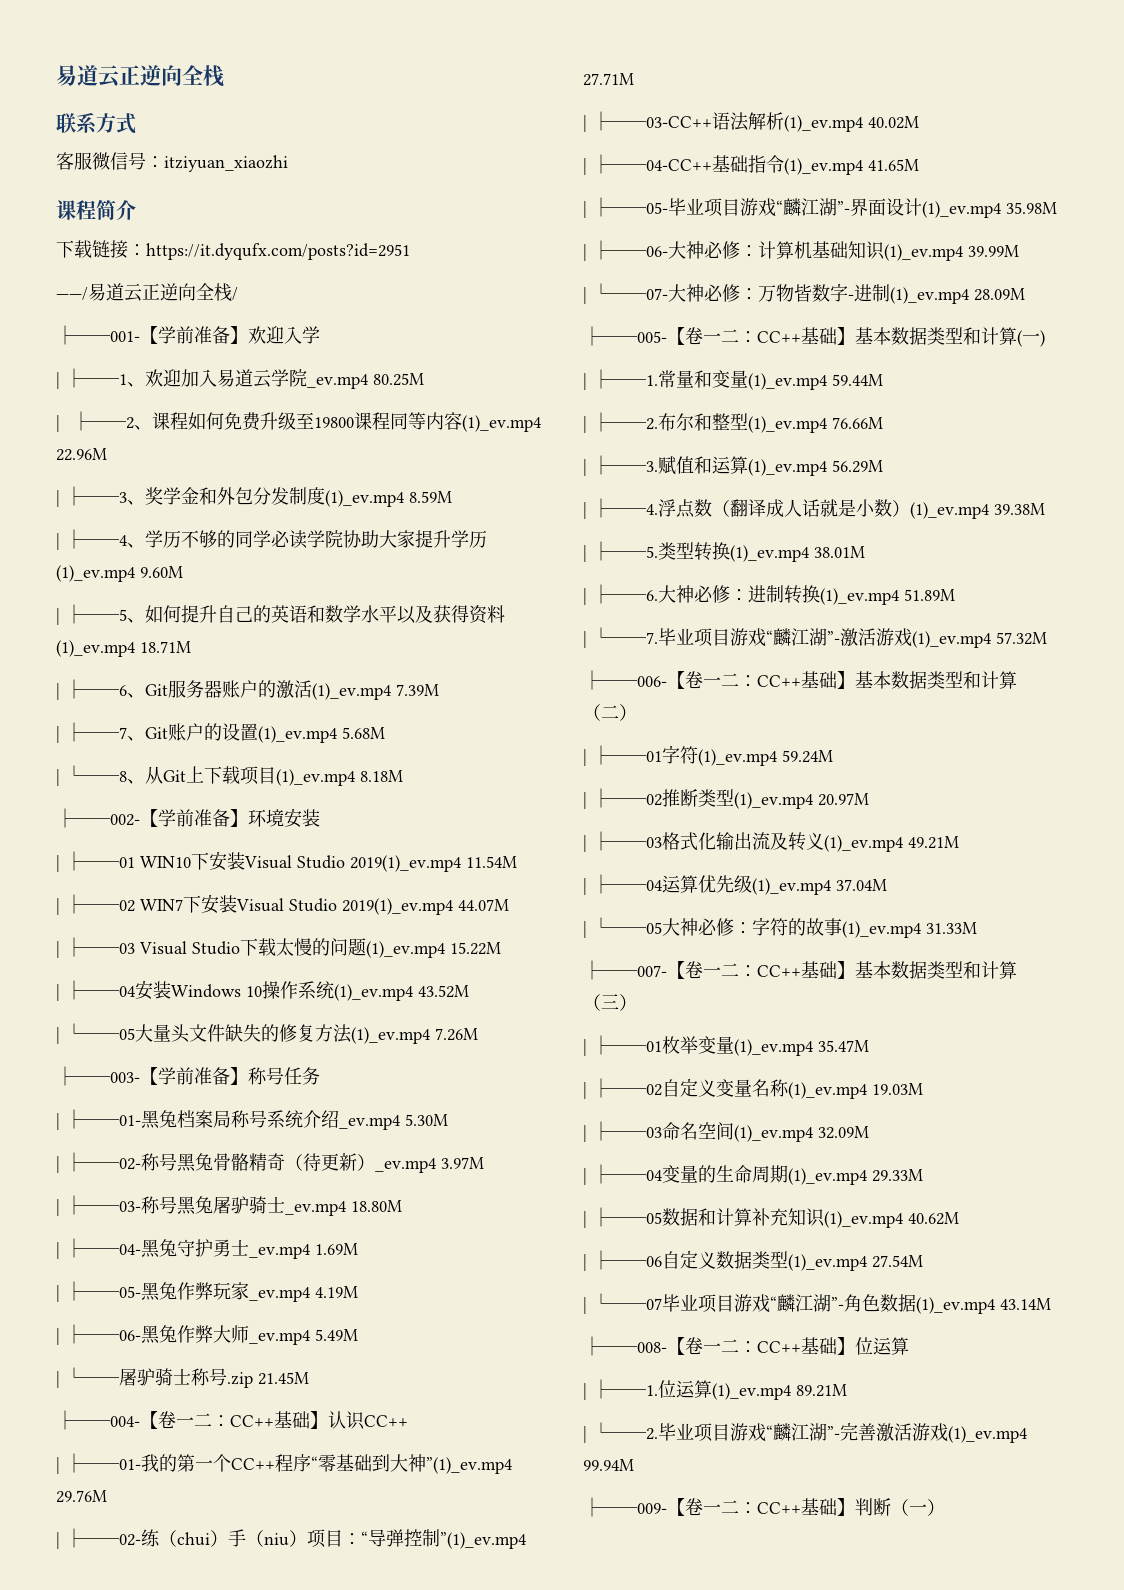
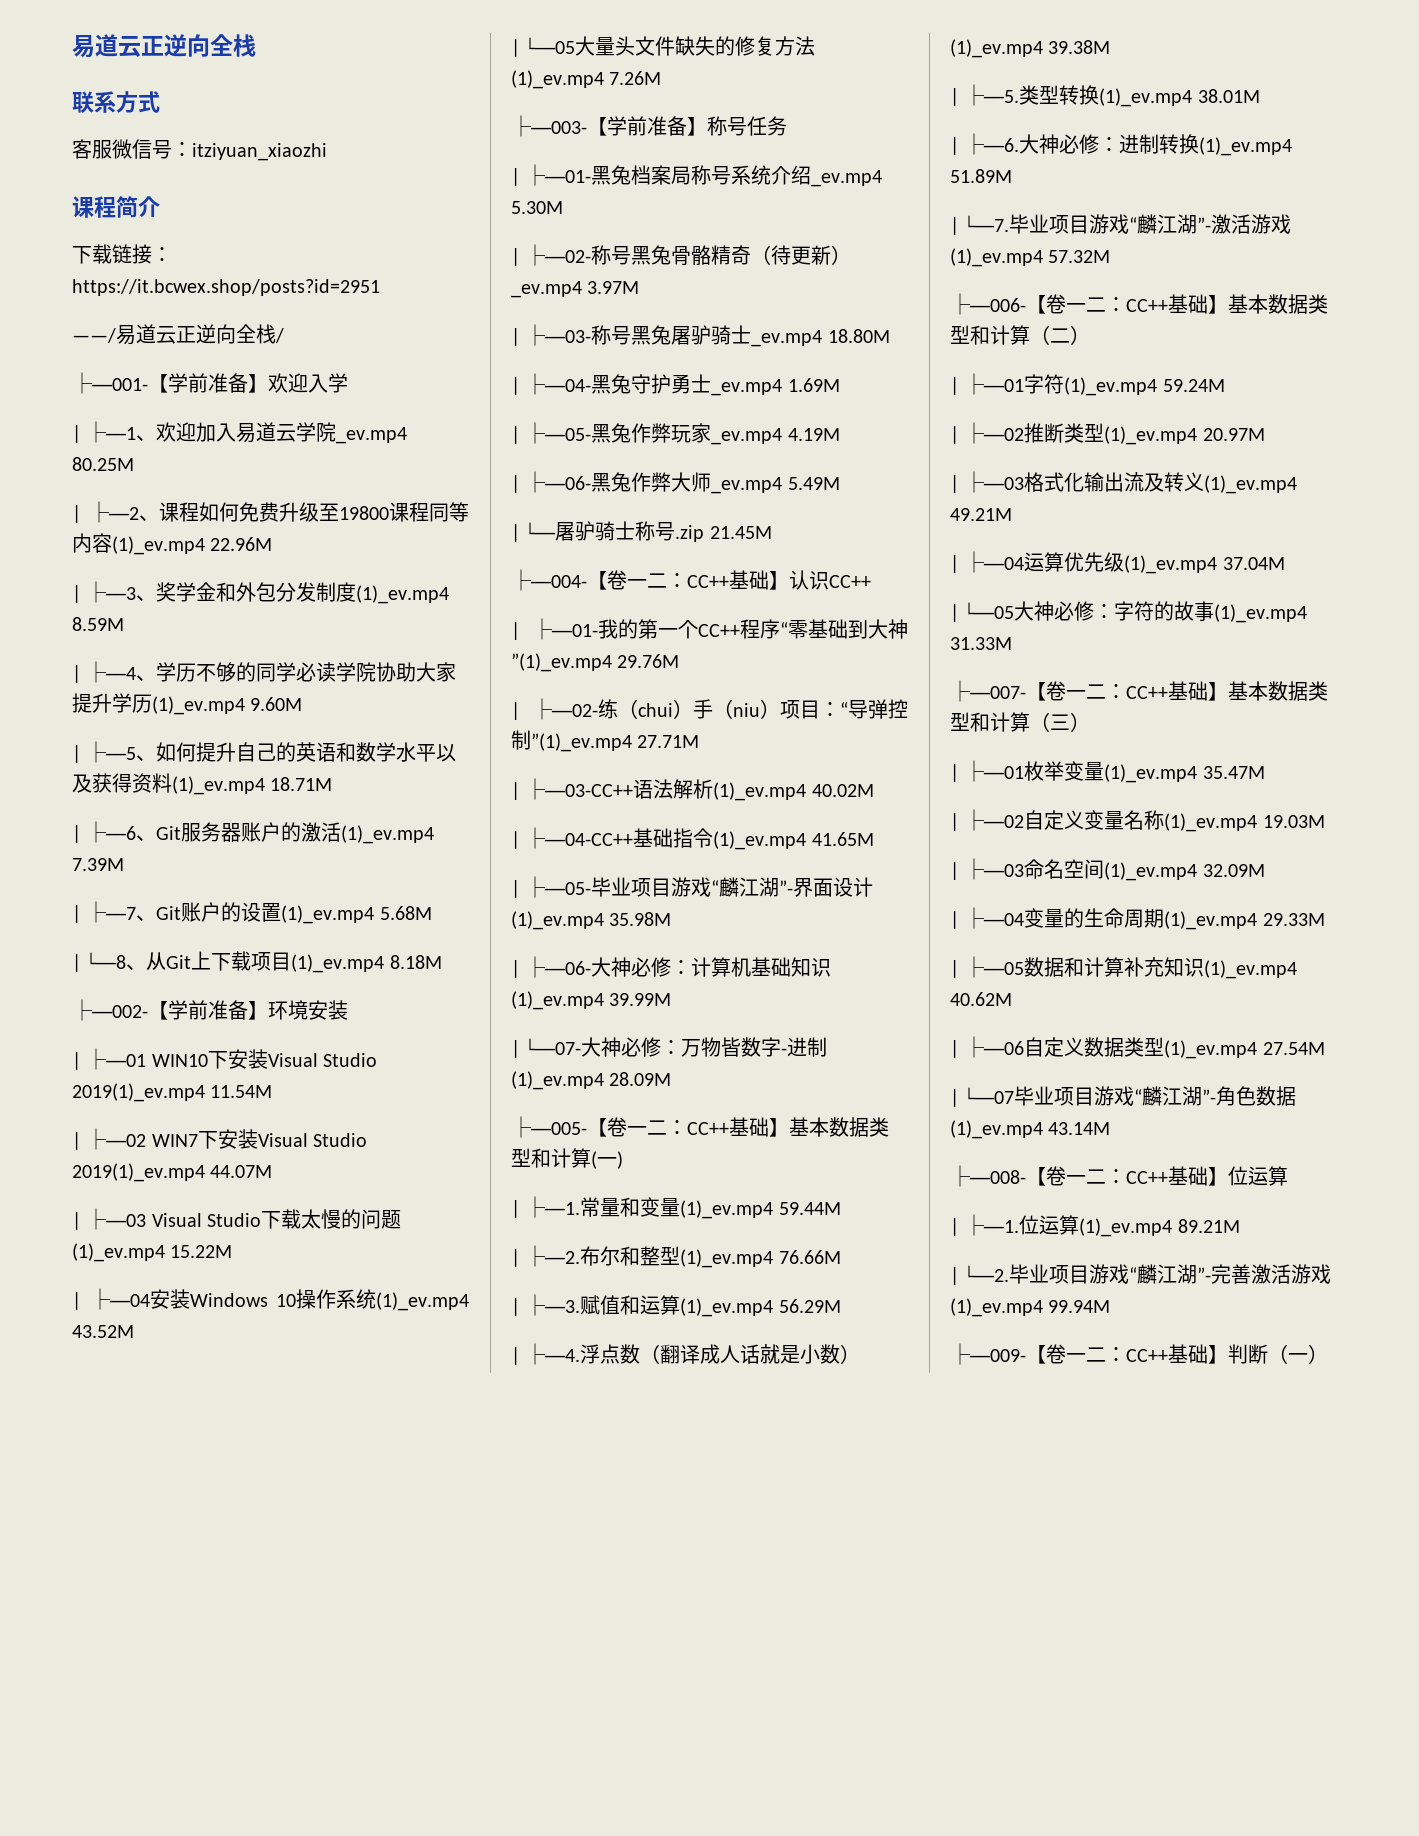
- 下载链接：https://it.dyqufx.com/posts?id=2951
+ 下载链接：https://it.bcwex.shop/posts?id=2951

